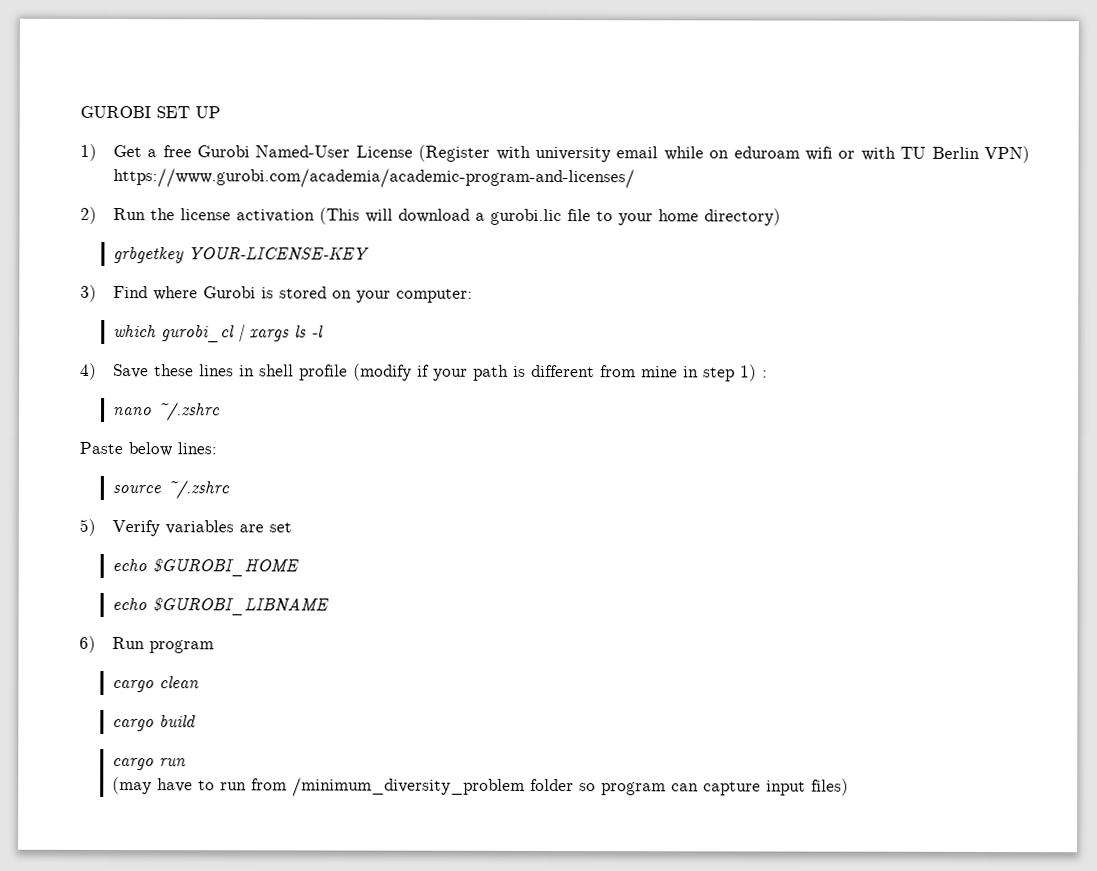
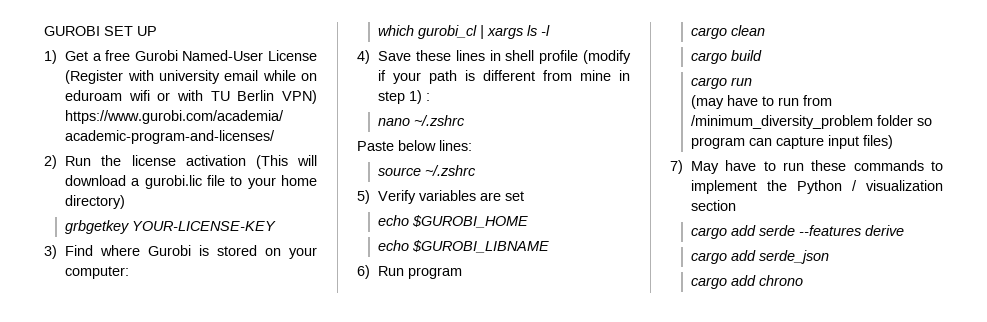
+ 7) May have to run these commands to implement the Python / visualization section
+ cargo add serde --features derive
+ cargo add serde_json
+ cargo add chrono

